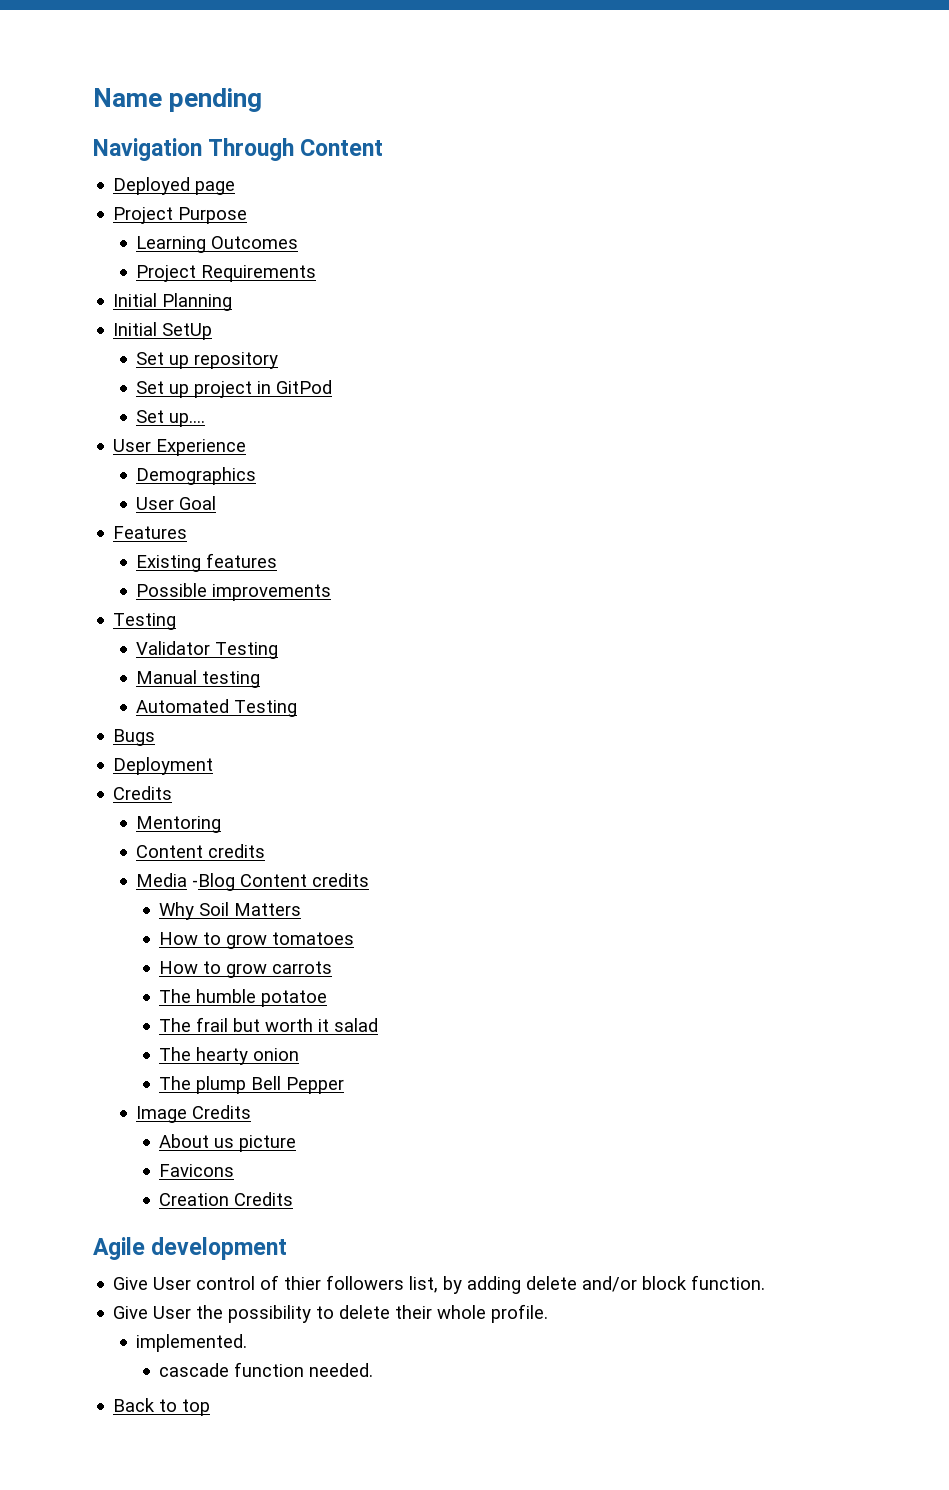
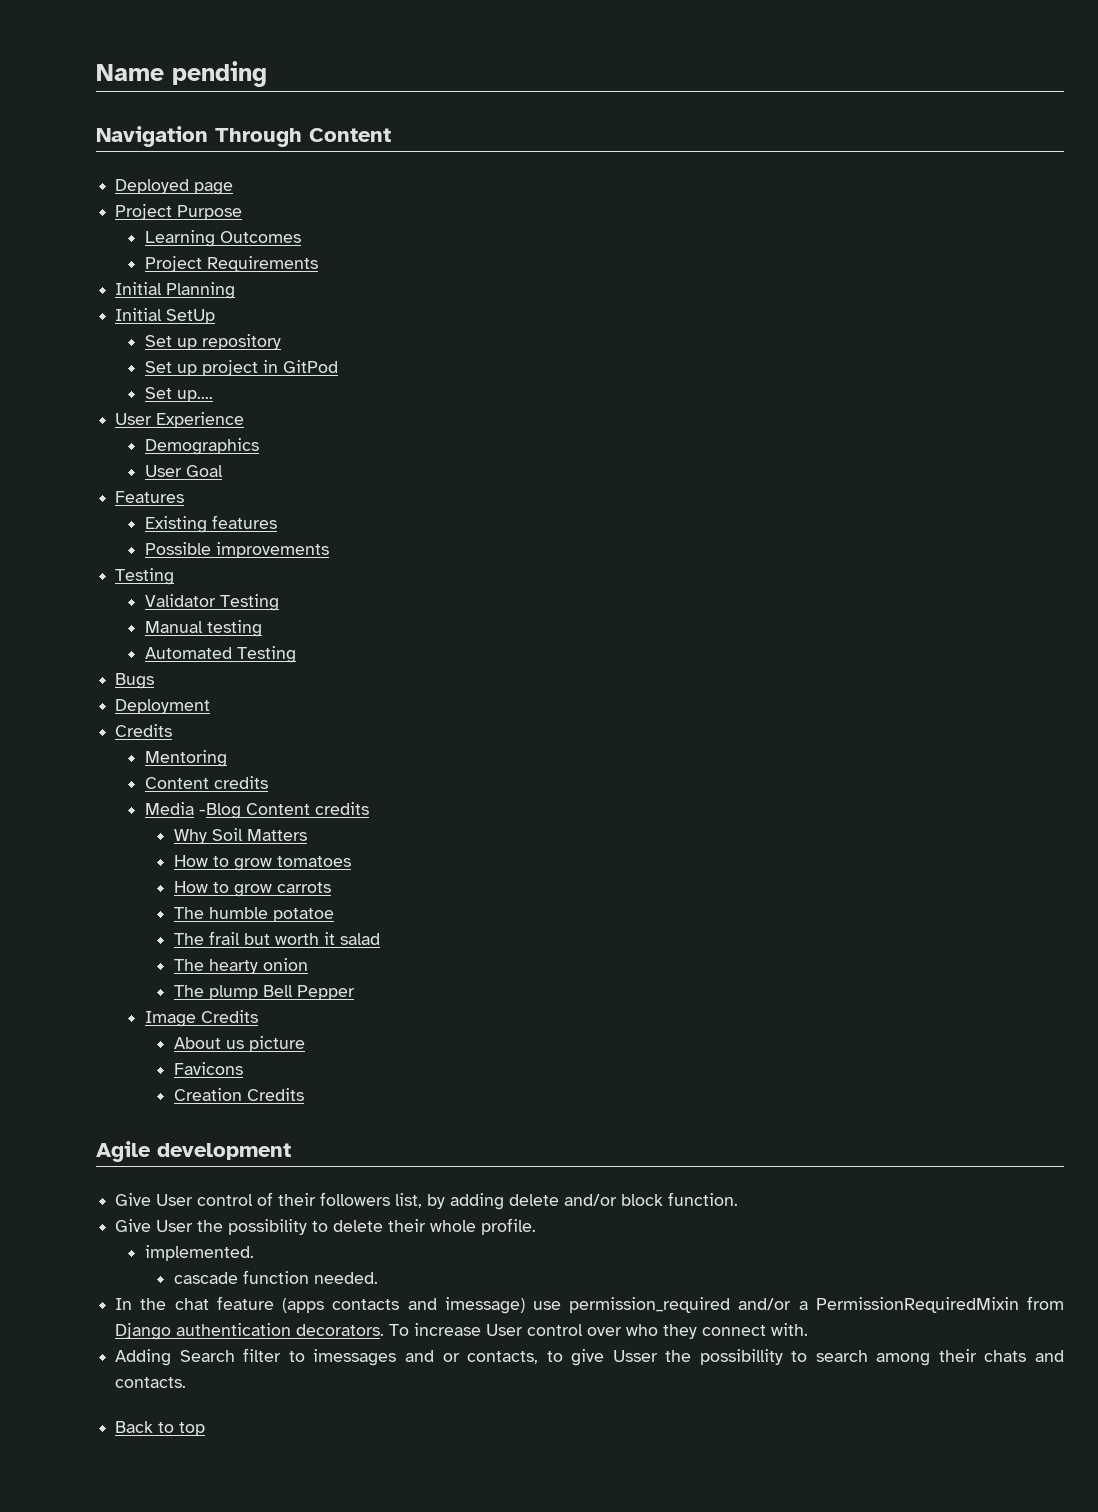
- Give User control of thier followers list, by adding delete and/or block function.
+ Give User control of their followers list, by adding delete and/or block function.
+ In the chat feature (apps contacts and imessage) use permission_required and/or a PermissionRequiredMixin from Django authentication decorators. To increase User control over who they connect with.
+ Adding Search filter to imessages and or contacts, to give Usser the possibillity to search among their chats and contacts.

